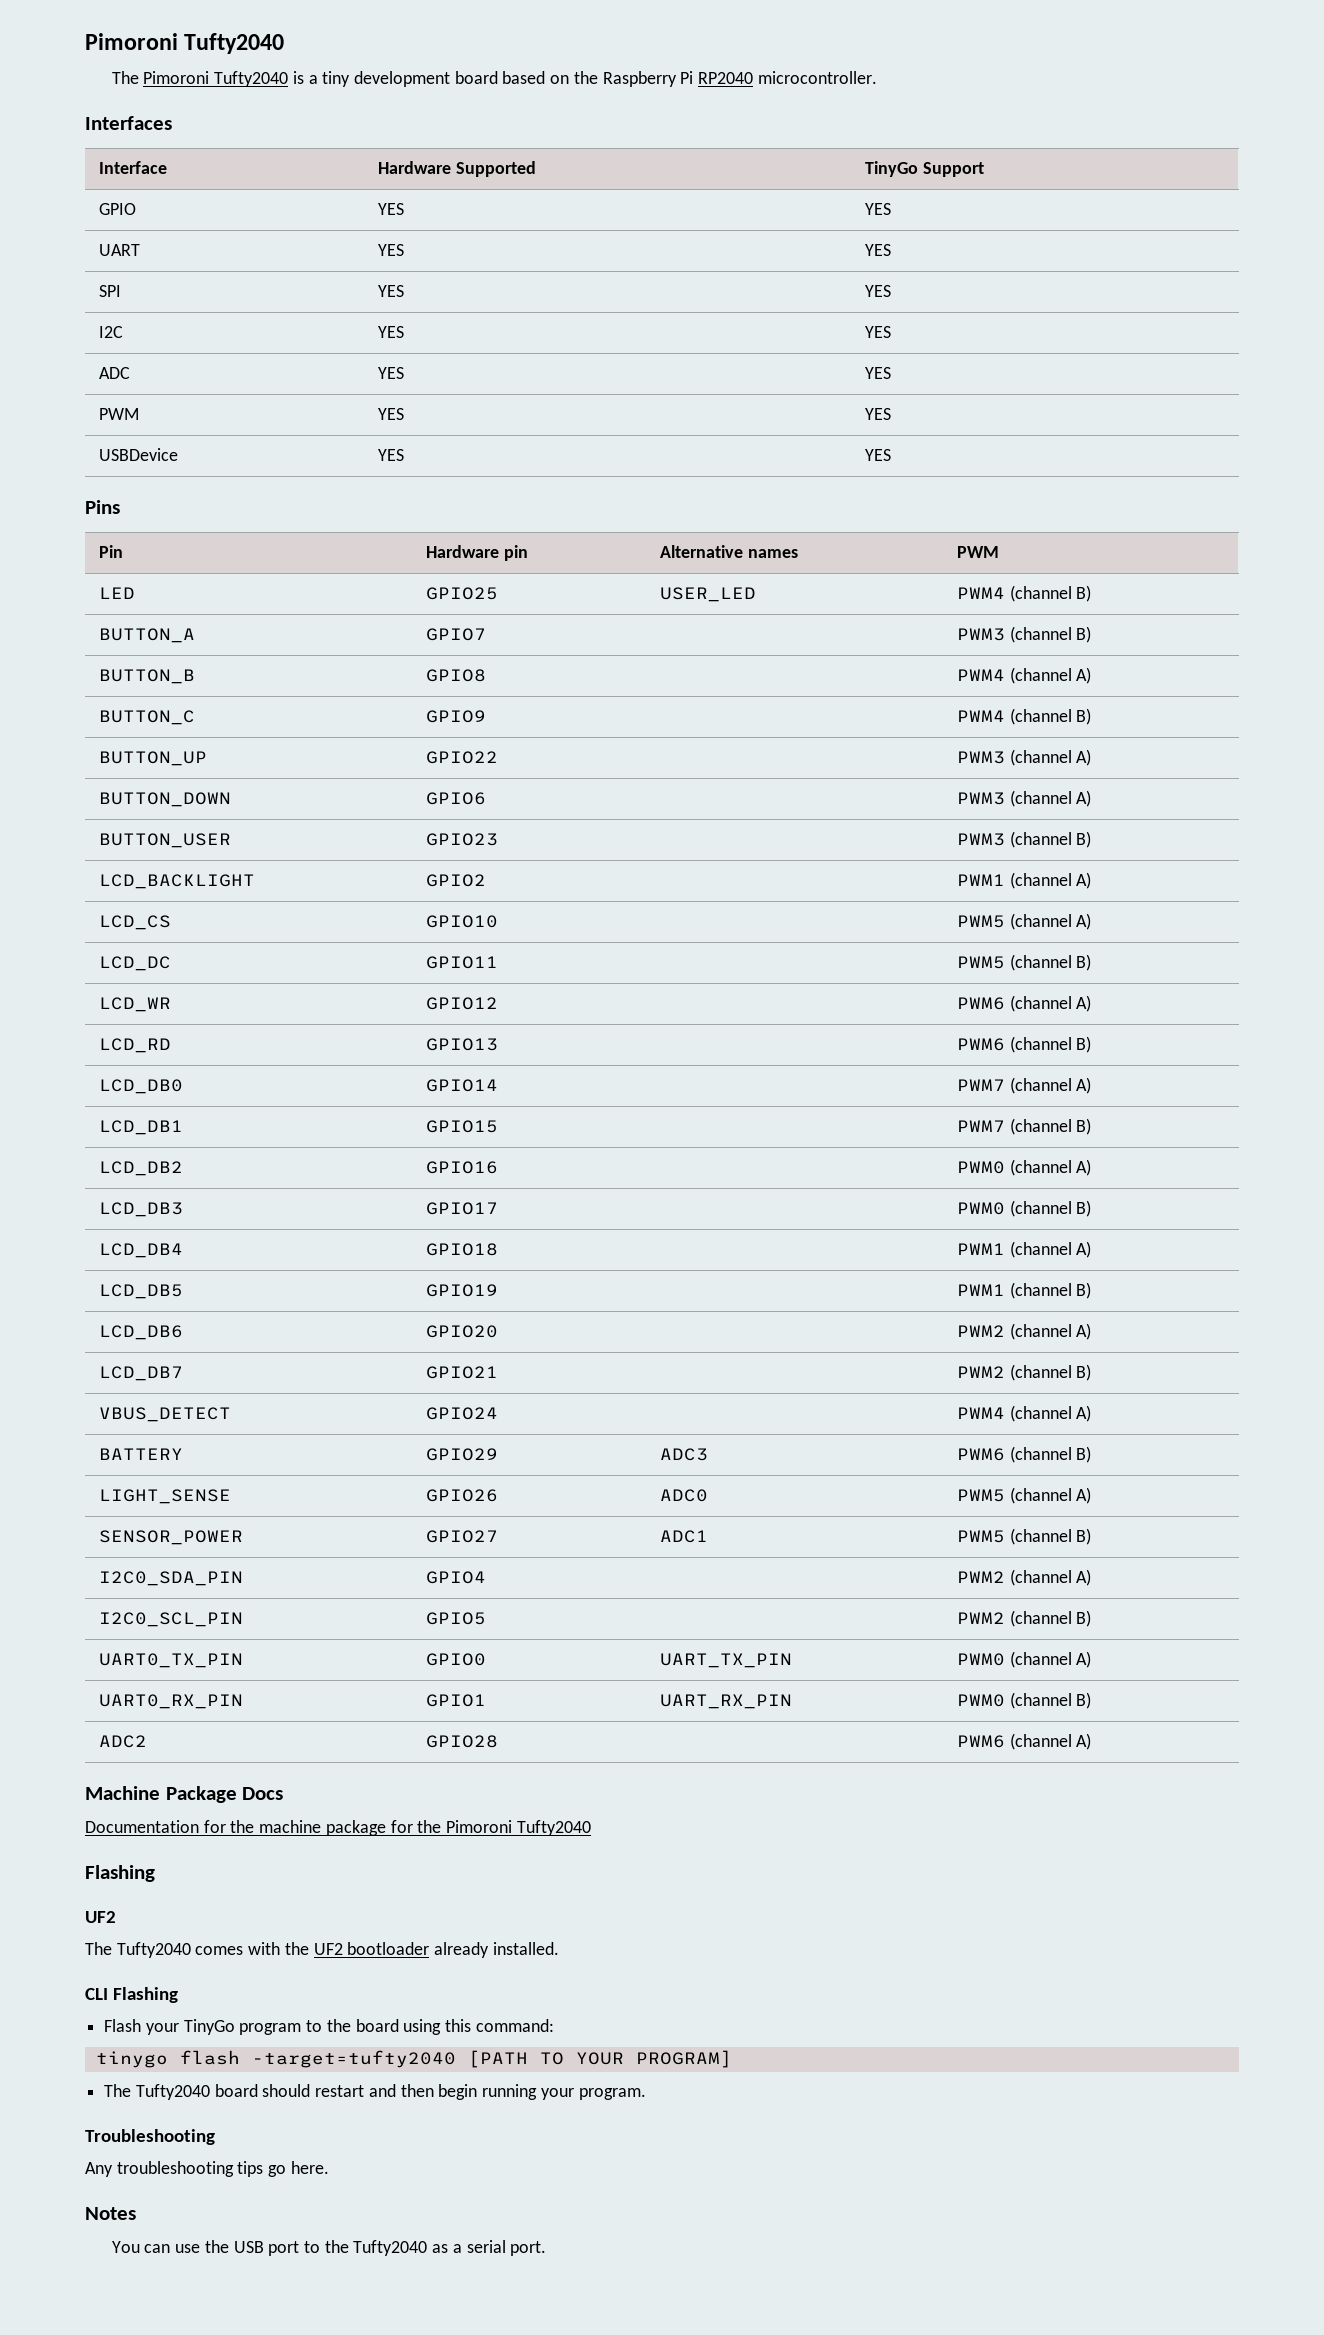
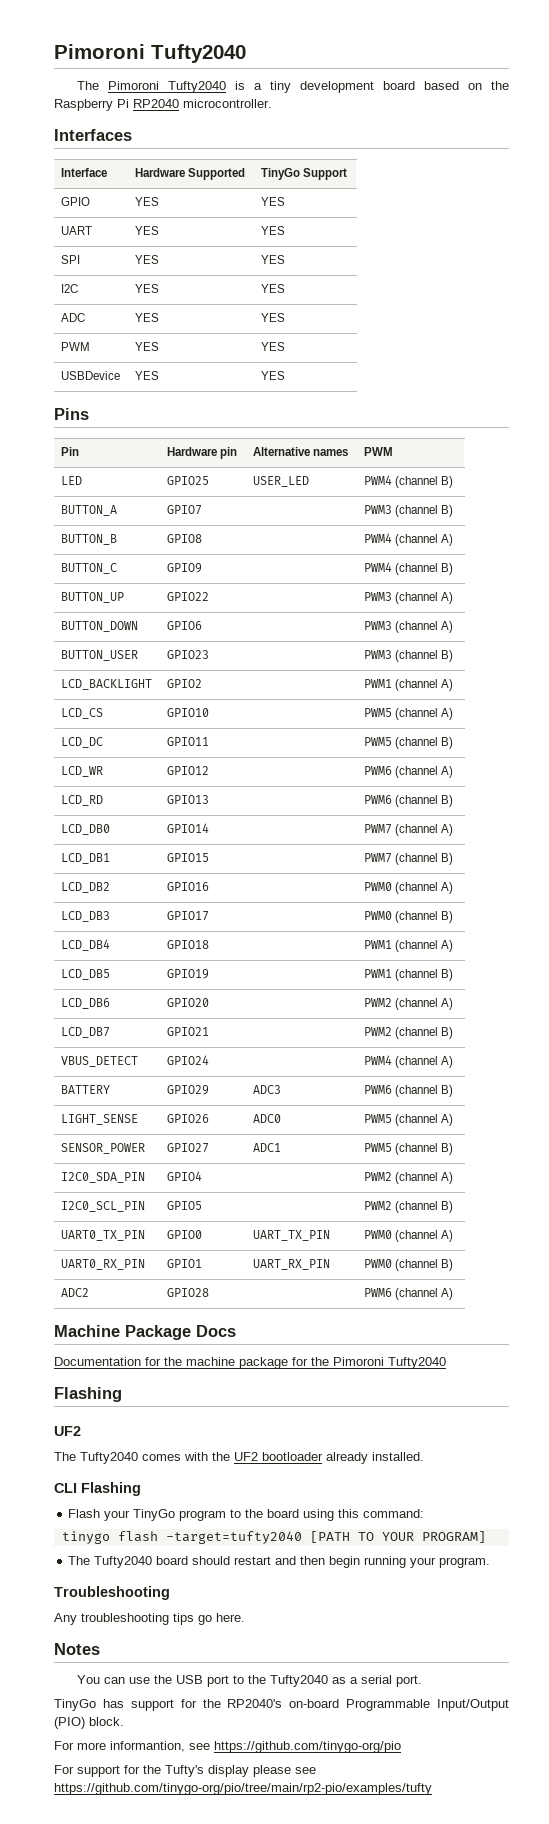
+ TinyGo has support for the RP2040's on-board Programmable Input/Output (PIO) block.
+ For more informantion, see https://github.com/tinygo-org/pio
+ For support for the Tufty's display please see https://github.com/tinygo-org/pio/tree/main/rp2-pio/examples/tufty

